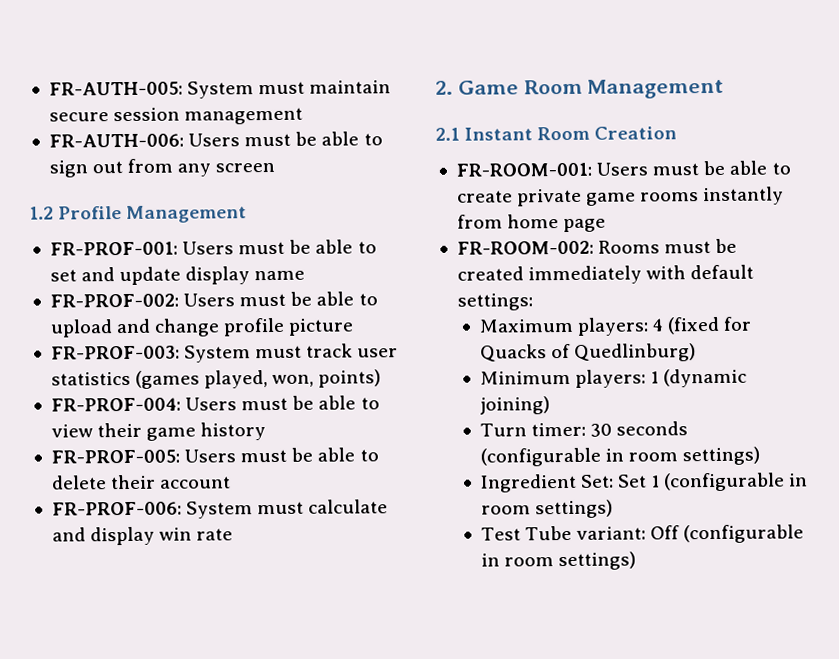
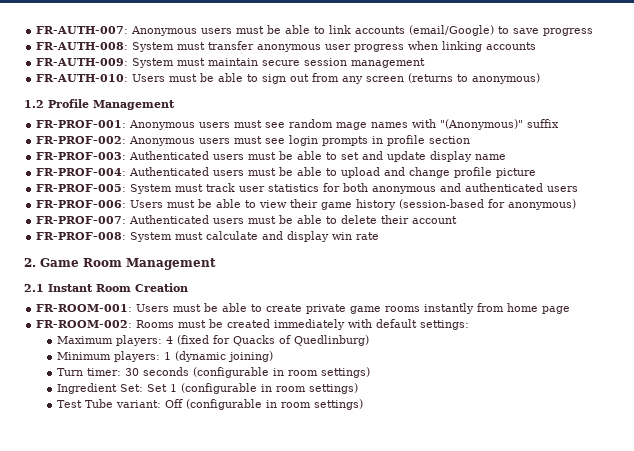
- FR-AUTH-005: System must maintain secure session management
+ FR-AUTH-007: Anonymous users must be able to link accounts (email/Google) to save progress
+ FR-AUTH-008: System must transfer anonymous user progress when linking accounts
+ FR-AUTH-009: System must maintain secure session management
- FR-AUTH-006: Users must be able to sign out from any screen
+ FR-AUTH-010: Users must be able to sign out from any screen (returns to anonymous)
- FR-PROF-001: Users must be able to set and update display name
+ FR-PROF-001: Anonymous users must see random mage names with "(Anonymous)" suffix
+ FR-PROF-002: Anonymous users must see login prompts in profile section
+ FR-PROF-003: Authenticated users must be able to set and update display name
- FR-PROF-002: Users must be able to upload and change profile picture
+ FR-PROF-004: Authenticated users must be able to upload and change profile picture
- FR-PROF-003: System must track user statistics (games played, won, points)
- FR-PROF-004: Users must be able to view their game history
- FR-PROF-005: Users must be able to delete their account
+ FR-PROF-005: System must track user statistics for both anonymous and authenticated users
+ FR-PROF-006: Users must be able to view their game history (session-based for anonymous)
+ FR-PROF-007: Authenticated users must be able to delete their account
- FR-PROF-006: System must calculate and display win rate
+ FR-PROF-008: System must calculate and display win rate

